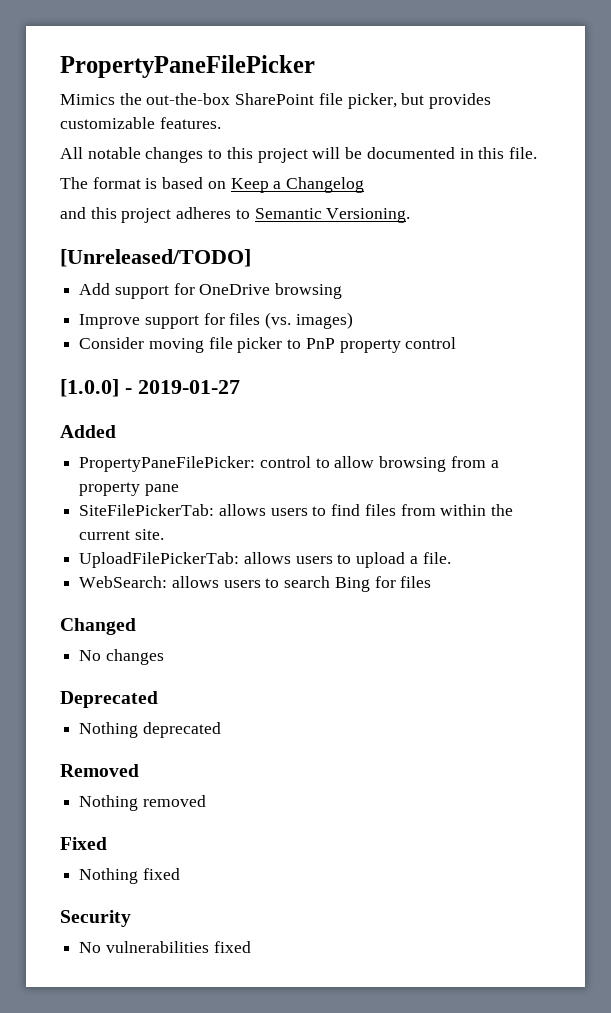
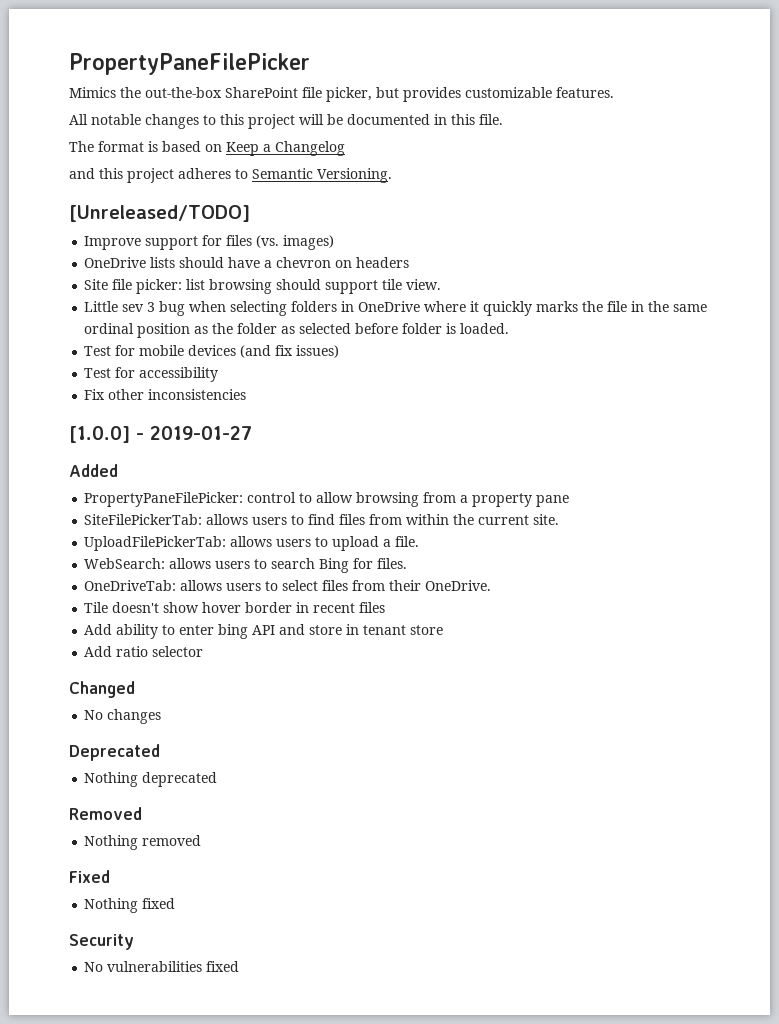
- Add support for OneDrive browsing
- Consider moving file picker to PnP property control
+ OneDrive lists should have a chevron on headers
+ Site file picker: list browsing should support tile view.
+ Little sev 3 bug when selecting folders in OneDrive where it quickly marks the file in the same ordinal position as the folder as selected before folder is loaded.
+ Test for mobile devices (and fix issues)
+ Test for accessibility
+ Fix other inconsistencies
- WebSearch: allows users to search Bing for files
+ WebSearch: allows users to search Bing for files.
+ OneDriveTab: allows users to select files from their OneDrive.
+ Tile doesn't show hover border in recent files
+ Add ability to enter bing API and store in tenant store
+ Add ratio selector

